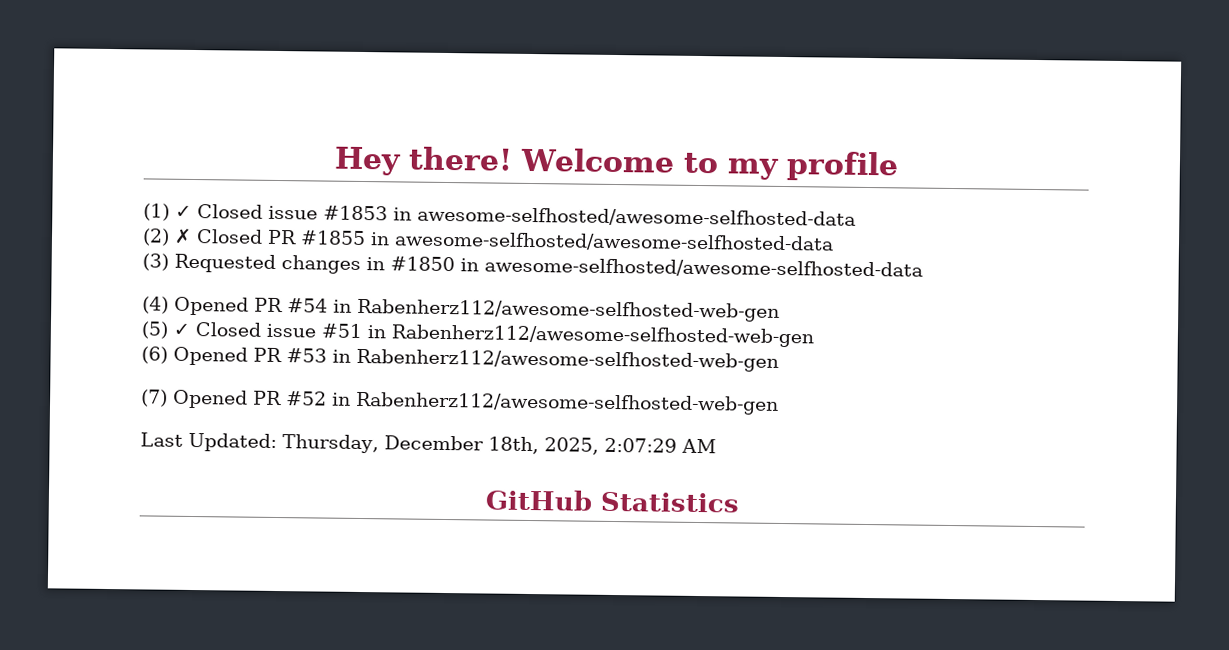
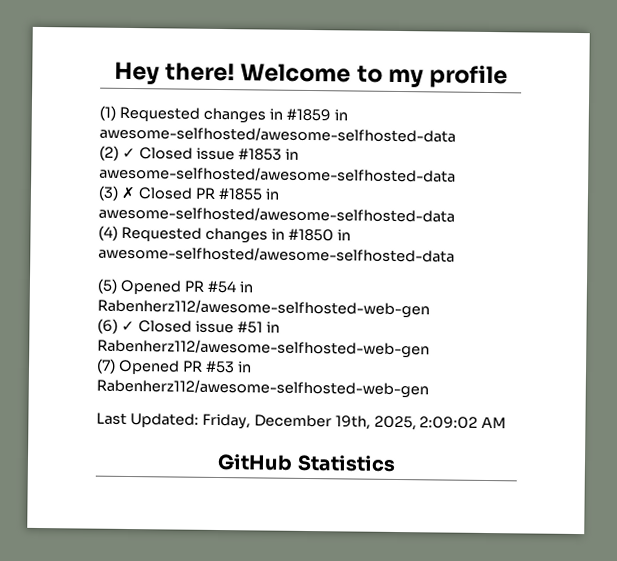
- (1) ✓ Closed issue #1853 in awesome-selfhosted/awesome-selfhosted-data
+ (1) Requested changes in #1859 in awesome-selfhosted/awesome-selfhosted-data
+ (2) ✓ Closed issue #1853 in awesome-selfhosted/awesome-selfhosted-data
- (2) ✗ Closed PR #1855 in awesome-selfhosted/awesome-selfhosted-data
+ (3) ✗ Closed PR #1855 in awesome-selfhosted/awesome-selfhosted-data
- (3) Requested changes in #1850 in awesome-selfhosted/awesome-selfhosted-data
+ (4) Requested changes in #1850 in awesome-selfhosted/awesome-selfhosted-data
- (4) Opened PR #54 in Rabenherz112/awesome-selfhosted-web-gen
+ (5) Opened PR #54 in Rabenherz112/awesome-selfhosted-web-gen
- (5) ✓ Closed issue #51 in Rabenherz112/awesome-selfhosted-web-gen
+ (6) ✓ Closed issue #51 in Rabenherz112/awesome-selfhosted-web-gen
- (6) Opened PR #53 in Rabenherz112/awesome-selfhosted-web-gen
+ (7) Opened PR #53 in Rabenherz112/awesome-selfhosted-web-gen
- (7) Opened PR #52 in Rabenherz112/awesome-selfhosted-web-gen
- Last Updated: Thursday, December 18th, 2025, 2:07:29 AM
+ Last Updated: Friday, December 19th, 2025, 2:09:02 AM

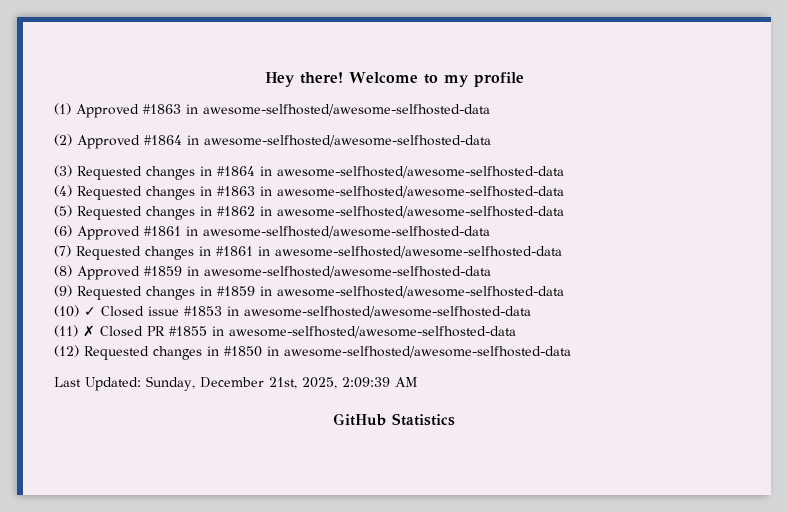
- (1) Requested changes in #1859 in awesome-selfhosted/awesome-selfhosted-data
+ (1) Approved #1863 in awesome-selfhosted/awesome-selfhosted-data
+ (2) Approved #1864 in awesome-selfhosted/awesome-selfhosted-data
+ (3) Requested changes in #1864 in awesome-selfhosted/awesome-selfhosted-data
+ (4) Requested changes in #1863 in awesome-selfhosted/awesome-selfhosted-data
+ (5) Requested changes in #1862 in awesome-selfhosted/awesome-selfhosted-data
+ (6) Approved #1861 in awesome-selfhosted/awesome-selfhosted-data
+ (7) Requested changes in #1861 in awesome-selfhosted/awesome-selfhosted-data
+ (8) Approved #1859 in awesome-selfhosted/awesome-selfhosted-data
+ (9) Requested changes in #1859 in awesome-selfhosted/awesome-selfhosted-data
- (2) ✓ Closed issue #1853 in awesome-selfhosted/awesome-selfhosted-data
+ (10) ✓ Closed issue #1853 in awesome-selfhosted/awesome-selfhosted-data
- (3) ✗ Closed PR #1855 in awesome-selfhosted/awesome-selfhosted-data
+ (11) ✗ Closed PR #1855 in awesome-selfhosted/awesome-selfhosted-data
- (4) Requested changes in #1850 in awesome-selfhosted/awesome-selfhosted-data
+ (12) Requested changes in #1850 in awesome-selfhosted/awesome-selfhosted-data
- (5) Opened PR #54 in Rabenherz112/awesome-selfhosted-web-gen
- (6) ✓ Closed issue #51 in Rabenherz112/awesome-selfhosted-web-gen
- (7) Opened PR #53 in Rabenherz112/awesome-selfhosted-web-gen
- Last Updated: Friday, December 19th, 2025, 2:09:02 AM
+ Last Updated: Sunday, December 21st, 2025, 2:09:39 AM

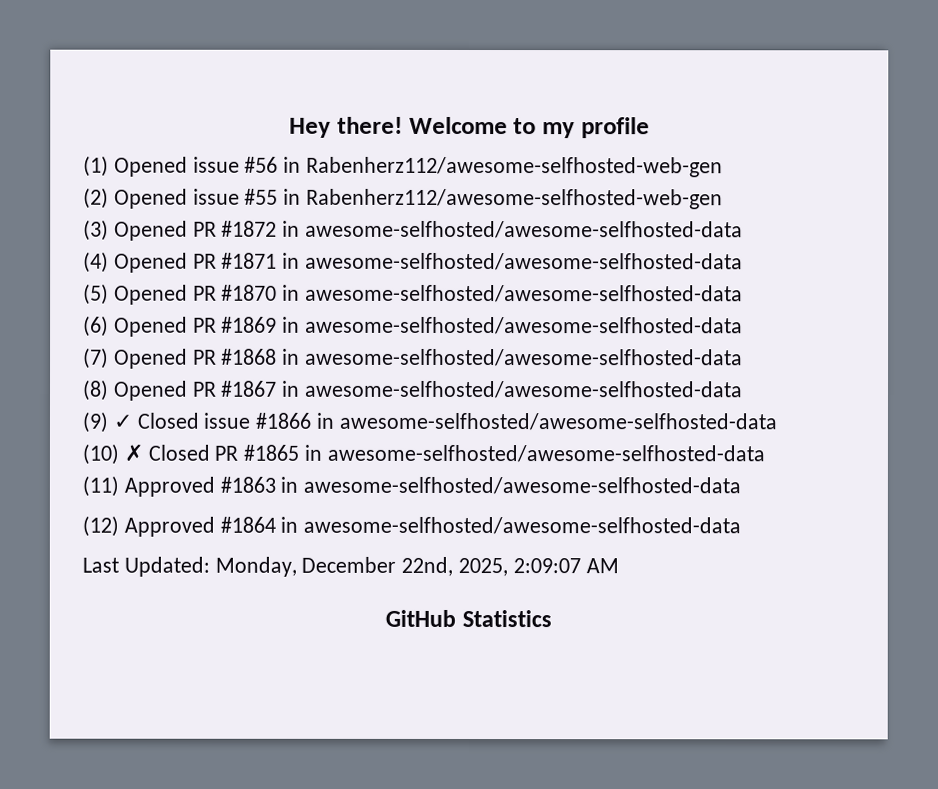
- (1) Approved #1863 in awesome-selfhosted/awesome-selfhosted-data
+ (1) Opened issue #56 in Rabenherz112/awesome-selfhosted-web-gen
+ (2) Opened issue #55 in Rabenherz112/awesome-selfhosted-web-gen
+ (3) Opened PR #1872 in awesome-selfhosted/awesome-selfhosted-data
+ (4) Opened PR #1871 in awesome-selfhosted/awesome-selfhosted-data
+ (5) Opened PR #1870 in awesome-selfhosted/awesome-selfhosted-data
+ (6) Opened PR #1869 in awesome-selfhosted/awesome-selfhosted-data
+ (7) Opened PR #1868 in awesome-selfhosted/awesome-selfhosted-data
+ (8) Opened PR #1867 in awesome-selfhosted/awesome-selfhosted-data
+ (9) ✓ Closed issue #1866 in awesome-selfhosted/awesome-selfhosted-data
+ (10) ✗ Closed PR #1865 in awesome-selfhosted/awesome-selfhosted-data
+ (11) Approved #1863 in awesome-selfhosted/awesome-selfhosted-data
- (2) Approved #1864 in awesome-selfhosted/awesome-selfhosted-data
+ (12) Approved #1864 in awesome-selfhosted/awesome-selfhosted-data
- (3) Requested changes in #1864 in awesome-selfhosted/awesome-selfhosted-data
- (4) Requested changes in #1863 in awesome-selfhosted/awesome-selfhosted-data
- (5) Requested changes in #1862 in awesome-selfhosted/awesome-selfhosted-data
- (6) Approved #1861 in awesome-selfhosted/awesome-selfhosted-data
- (7) Requested changes in #1861 in awesome-selfhosted/awesome-selfhosted-data
- (8) Approved #1859 in awesome-selfhosted/awesome-selfhosted-data
- (9) Requested changes in #1859 in awesome-selfhosted/awesome-selfhosted-data
- (10) ✓ Closed issue #1853 in awesome-selfhosted/awesome-selfhosted-data
- (11) ✗ Closed PR #1855 in awesome-selfhosted/awesome-selfhosted-data
- (12) Requested changes in #1850 in awesome-selfhosted/awesome-selfhosted-data
- Last Updated: Sunday, December 21st, 2025, 2:09:39 AM
+ Last Updated: Monday, December 22nd, 2025, 2:09:07 AM

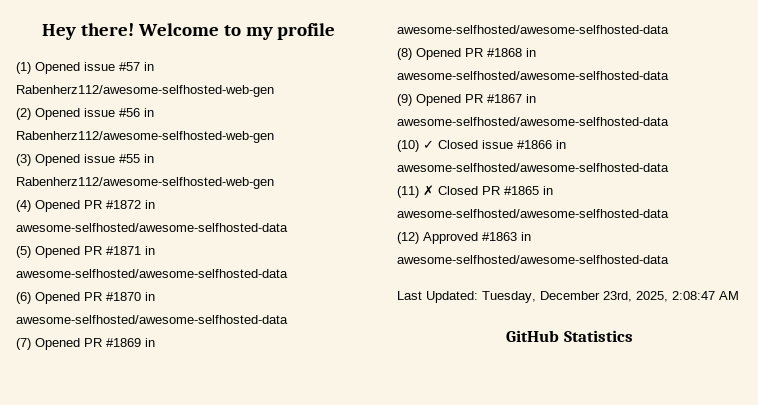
- (1) Opened issue #56 in Rabenherz112/awesome-selfhosted-web-gen
+ (1) Opened issue #57 in Rabenherz112/awesome-selfhosted-web-gen
- (2) Opened issue #55 in Rabenherz112/awesome-selfhosted-web-gen
+ (2) Opened issue #56 in Rabenherz112/awesome-selfhosted-web-gen
+ (3) Opened issue #55 in Rabenherz112/awesome-selfhosted-web-gen
- (3) Opened PR #1872 in awesome-selfhosted/awesome-selfhosted-data
+ (4) Opened PR #1872 in awesome-selfhosted/awesome-selfhosted-data
- (4) Opened PR #1871 in awesome-selfhosted/awesome-selfhosted-data
+ (5) Opened PR #1871 in awesome-selfhosted/awesome-selfhosted-data
- (5) Opened PR #1870 in awesome-selfhosted/awesome-selfhosted-data
+ (6) Opened PR #1870 in awesome-selfhosted/awesome-selfhosted-data
- (6) Opened PR #1869 in awesome-selfhosted/awesome-selfhosted-data
+ (7) Opened PR #1869 in awesome-selfhosted/awesome-selfhosted-data
- (7) Opened PR #1868 in awesome-selfhosted/awesome-selfhosted-data
+ (8) Opened PR #1868 in awesome-selfhosted/awesome-selfhosted-data
- (8) Opened PR #1867 in awesome-selfhosted/awesome-selfhosted-data
+ (9) Opened PR #1867 in awesome-selfhosted/awesome-selfhosted-data
- (9) ✓ Closed issue #1866 in awesome-selfhosted/awesome-selfhosted-data
+ (10) ✓ Closed issue #1866 in awesome-selfhosted/awesome-selfhosted-data
- (10) ✗ Closed PR #1865 in awesome-selfhosted/awesome-selfhosted-data
+ (11) ✗ Closed PR #1865 in awesome-selfhosted/awesome-selfhosted-data
- (11) Approved #1863 in awesome-selfhosted/awesome-selfhosted-data
+ (12) Approved #1863 in awesome-selfhosted/awesome-selfhosted-data
- (12) Approved #1864 in awesome-selfhosted/awesome-selfhosted-data
- Last Updated: Monday, December 22nd, 2025, 2:09:07 AM
+ Last Updated: Tuesday, December 23rd, 2025, 2:08:47 AM

